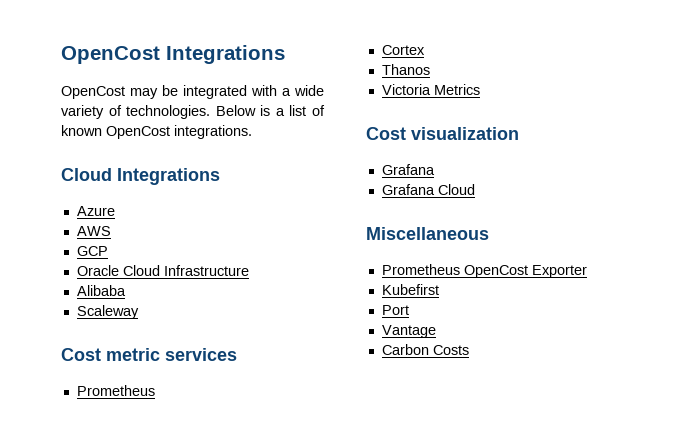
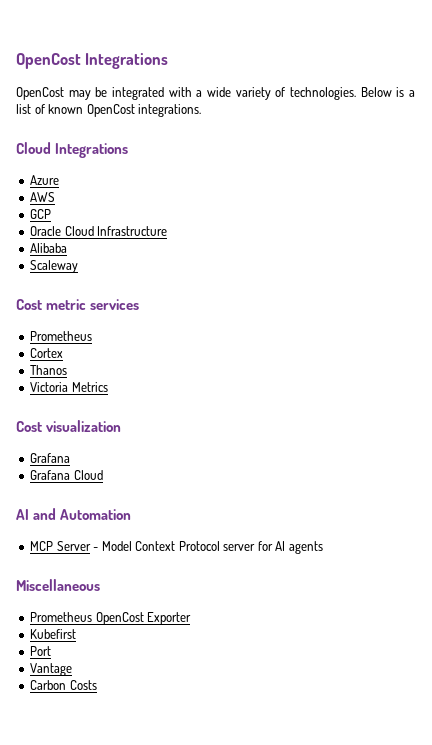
+ AI and Automation
+ MCP Server - Model Context Protocol server for AI agents

